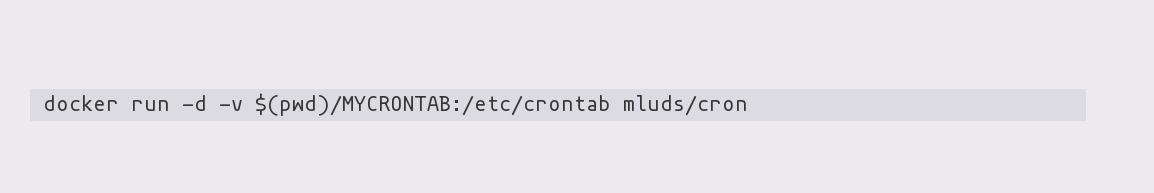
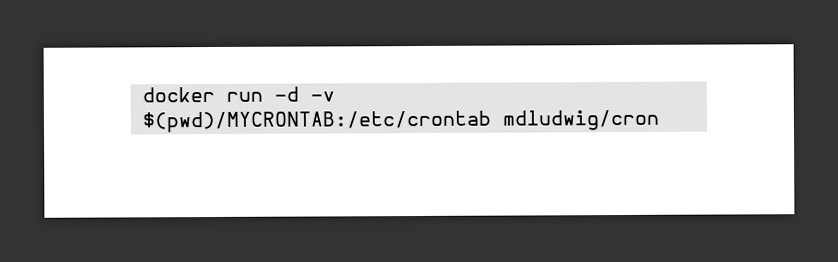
- docker run -d -v $(pwd)/MYCRONTAB:/etc/crontab mluds/cron
+ docker run -d -v $(pwd)/MYCRONTAB:/etc/crontab mdludwig/cron

